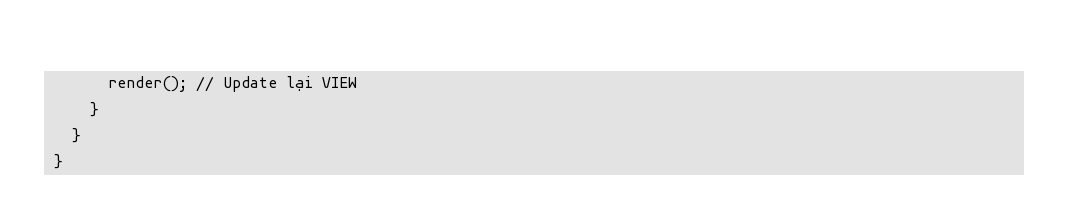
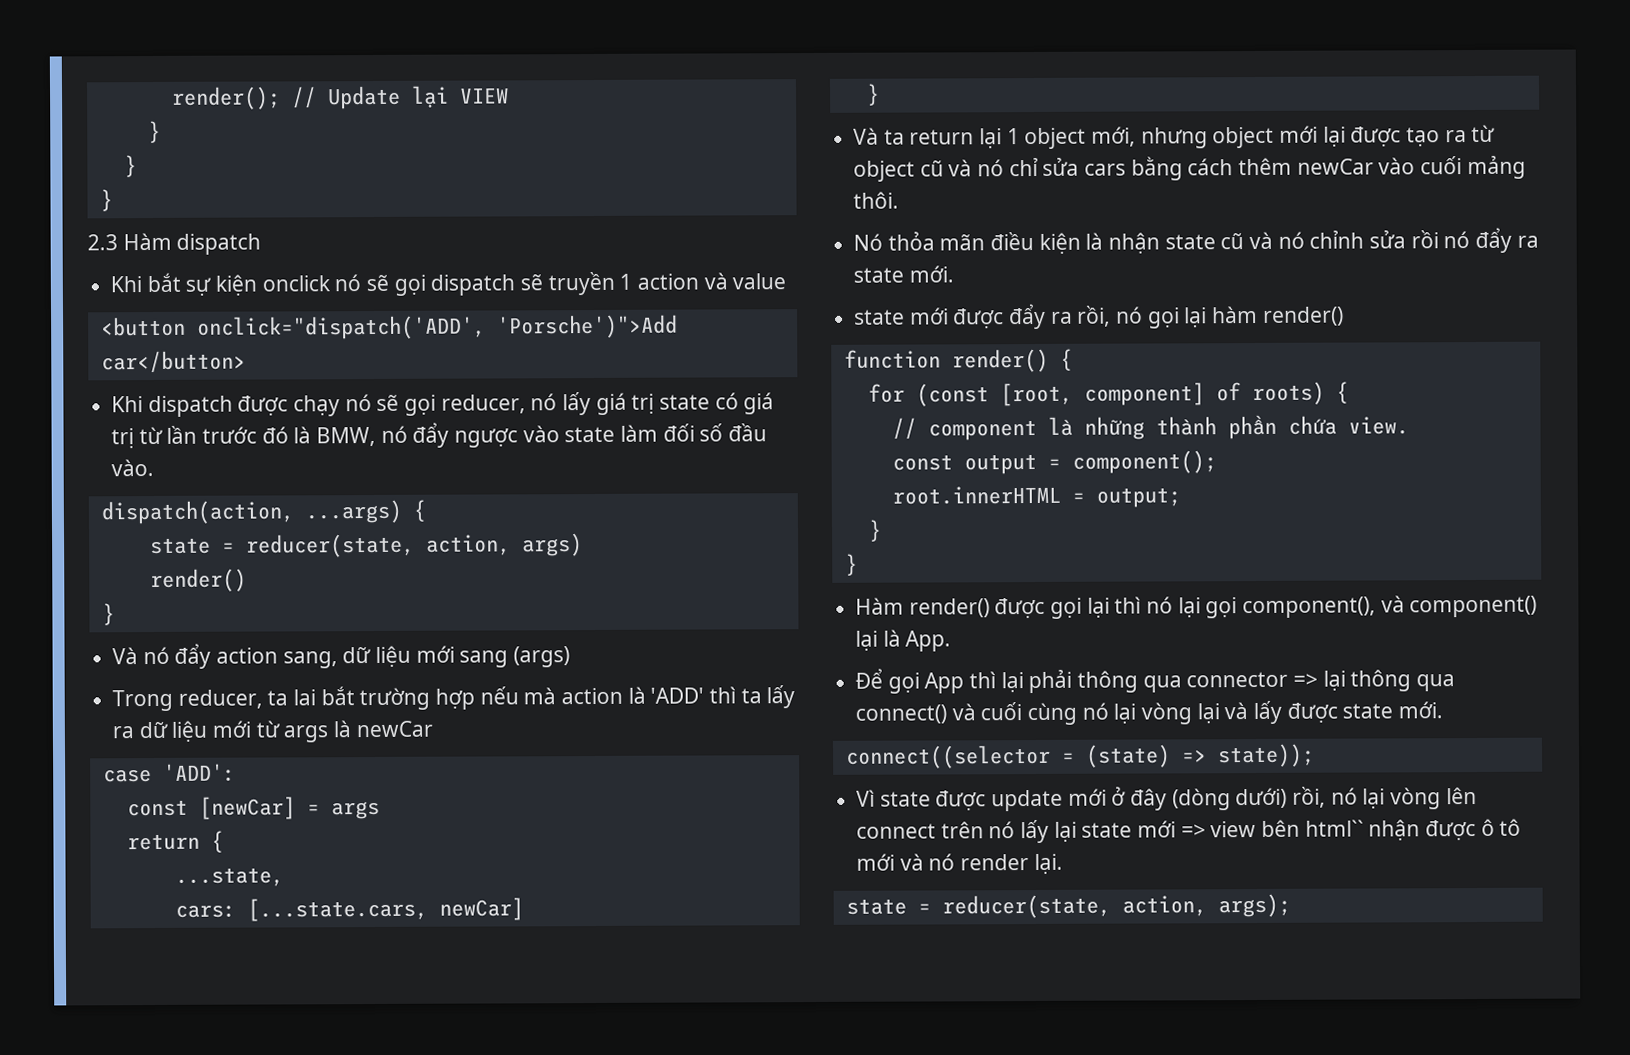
+ 2.3 Hàm dispatch
+ Khi bắt sự kiện onclick nó sẽ gọi dispatch sẽ truyền 1 action và value
+ <button onclick="dispatch('ADD', 'Porsche')">Add car</button>
+ Khi dispatch được chạy nó sẽ gọi reducer, nó lấy giá trị state có giá trị từ lần trước đó là BMW, nó đẩy ngược vào state làm đối số đầu vào.
+ dispatch(action, ...args) {
+ state = reducer(state, action, args)
+ render()
+ }
+ Và nó đẩy action sang, dữ liệu mới sang (args)
+ Trong reducer, ta lai bắt trường hợp nếu mà action là 'ADD' thì ta lấy ra dữ liệu mới từ args là newCar
+ case 'ADD':
+ const [newCar] = args
+ return {
+ ...state,
+ cars: [...state.cars, newCar]
+ }
+ Và ta return lại 1 object mới, nhưng object mới lại được tạo ra từ object cũ và nó chỉ sửa cars bằng cách thêm newCar vào cuối mảng thôi.
+ Nó thỏa mãn điều kiện là nhận state cũ và nó chỉnh sửa rồi nó đẩy ra state mới.
+ state mới được đẩy ra rồi, nó gọi lại hàm render()
+ function render() {
+ for (const [root, component] of roots) {
+ // component là những thành phần chứa view.
+ const output = component();
+ root.innerHTML = output;
+ }
+ }
+ Hàm render() được gọi lại thì nó lại gọi component(), và component() lại là App.
+ Để gọi App thì lại phải thông qua connector => lại thông qua connect() và cuối cùng nó lại vòng lại và lấy được state mới.
+ connect((selector = (state) => state));
+ Vì state được update mới ở đây (dòng dưới) rồi, nó lại vòng lên connect trên nó lấy lại state mới => view bên html`` nhận được ô tô mới và nó render lại.
+ state = reducer(state, action, args);

